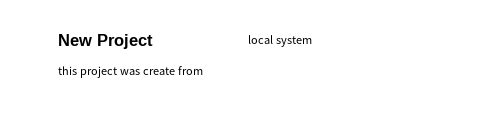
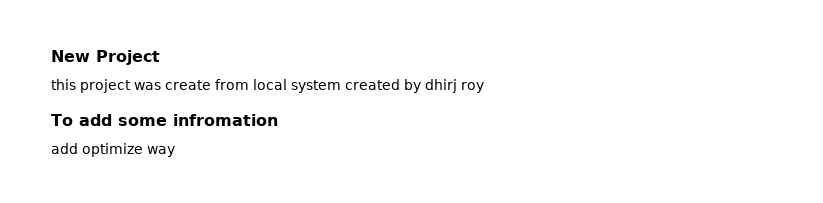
- this project was create from local system
+ this project was create from local system created by dhirj roy
+ To add some infromation
+ add optimize way

